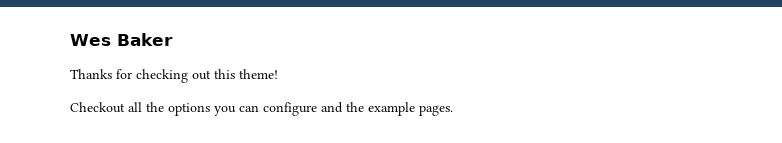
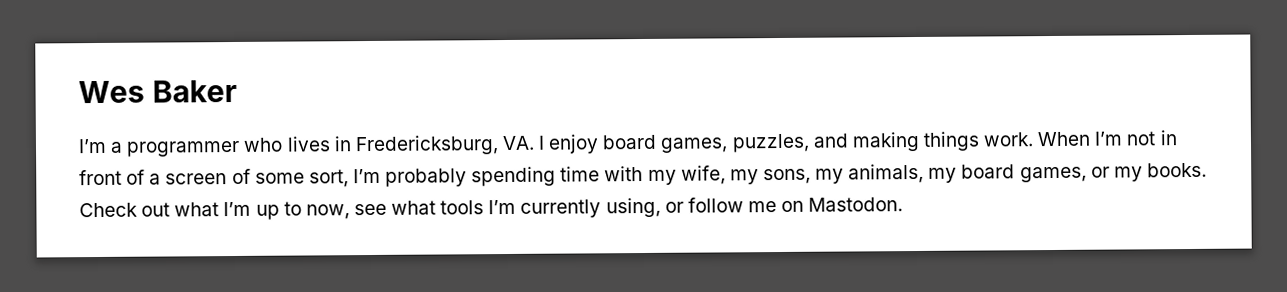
- Thanks for checking out this theme!
- Checkout all the options you can configure and the example pages.
+ I’m a programmer who lives in Fredericksburg, VA. I enjoy board games, puzzles, and making things work. When I’m not in front of a screen of some sort, I’m probably spending time with my wife, my sons, my animals, my board games, or my books. Check out what I’m up to now, see what tools I’m currently using, or follow me on Mastodon.

